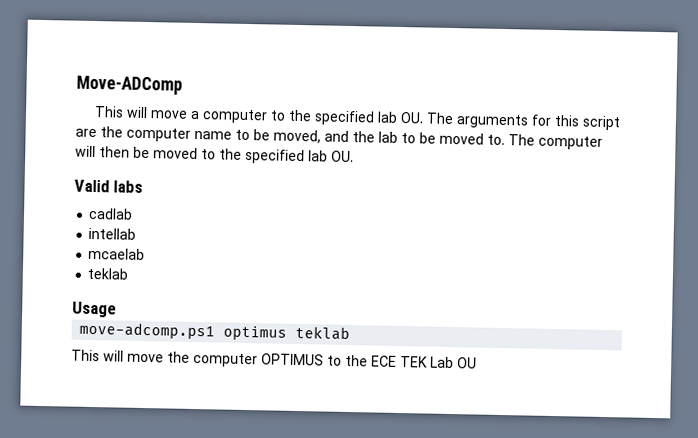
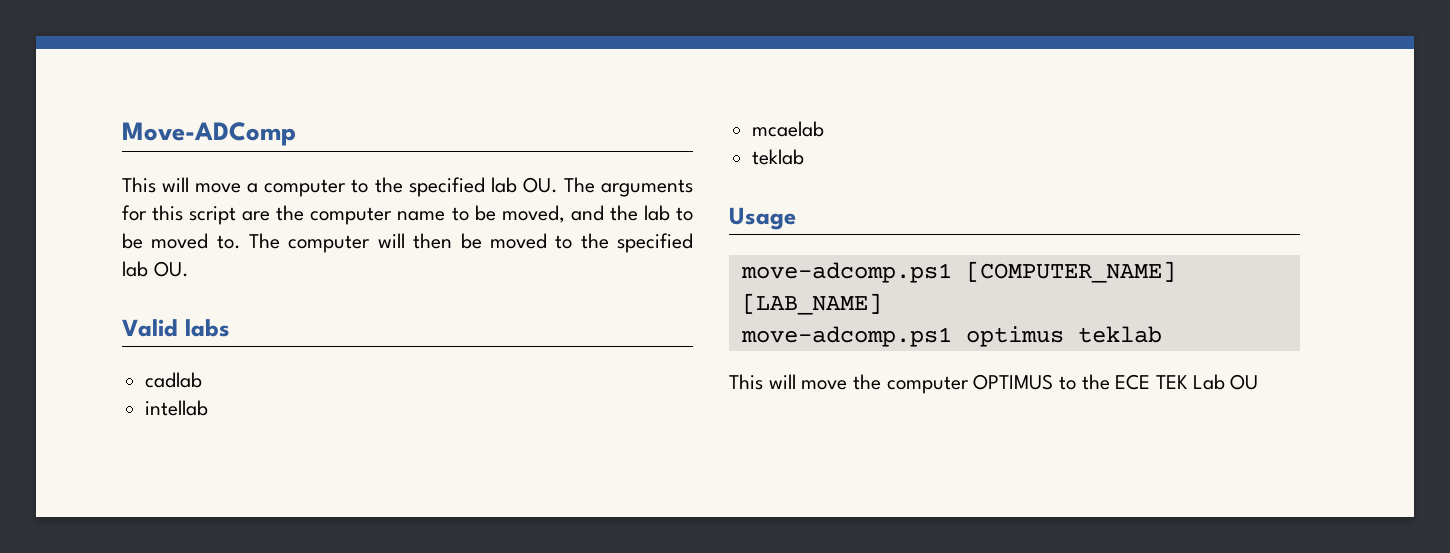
+ move-adcomp.ps1 [COMPUTER_NAME] [LAB_NAME]

